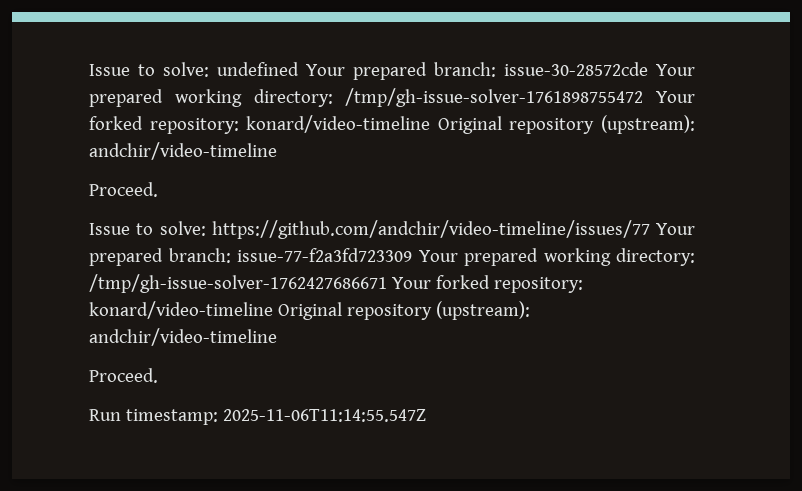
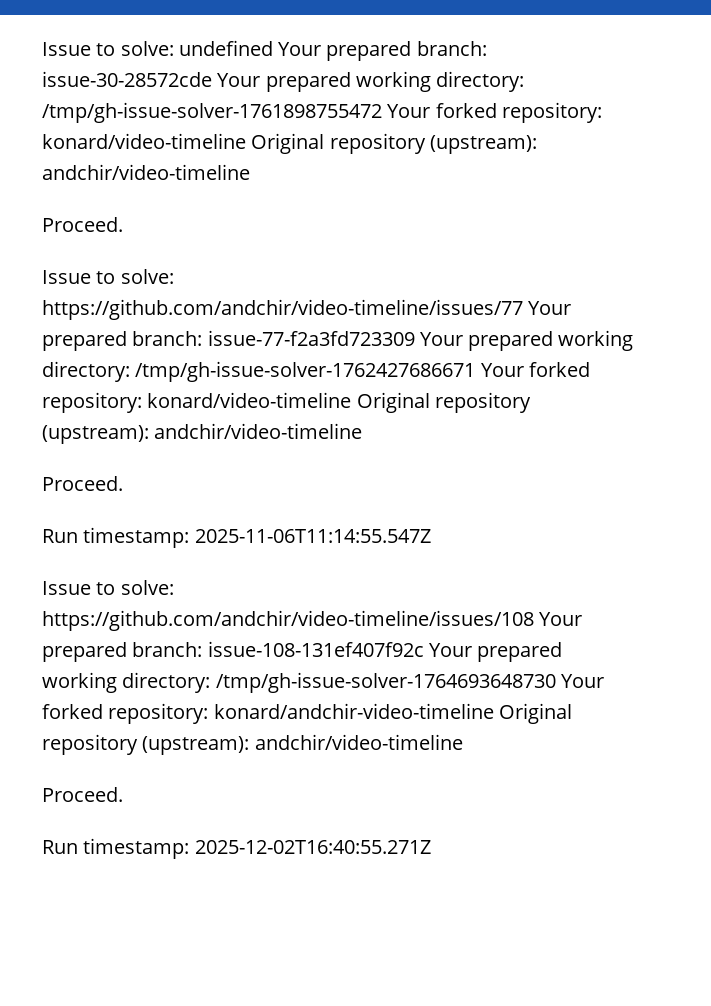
+ Issue to solve: https://github.com/andchir/video-timeline/issues/108 Your prepared branch: issue-108-131ef407f92c Your prepared working directory: /tmp/gh-issue-solver-1764693648730 Your forked repository: konard/andchir-video-timeline Original repository (upstream): andchir/video-timeline
+ Proceed.
+ Run timestamp: 2025-12-02T16:40:55.271Z

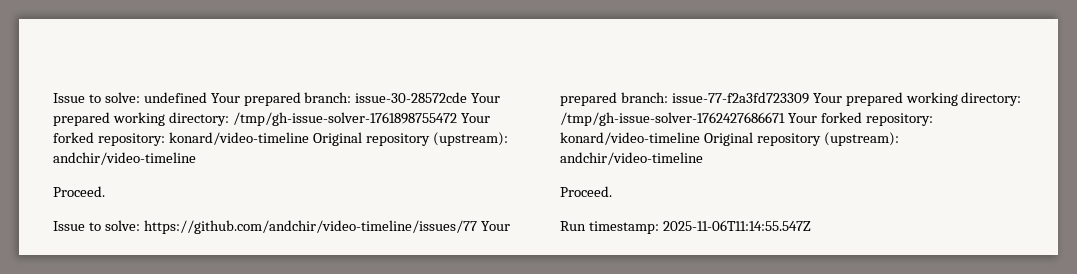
- Issue to solve: https://github.com/andchir/video-timeline/issues/108 Your prepared branch: issue-108-131ef407f92c Your prepared working directory: /tmp/gh-issue-solver-1764693648730 Your forked repository: konard/andchir-video-timeline Original repository (upstream): andchir/video-timeline
- Proceed.
- Run timestamp: 2025-12-02T16:40:55.271Z

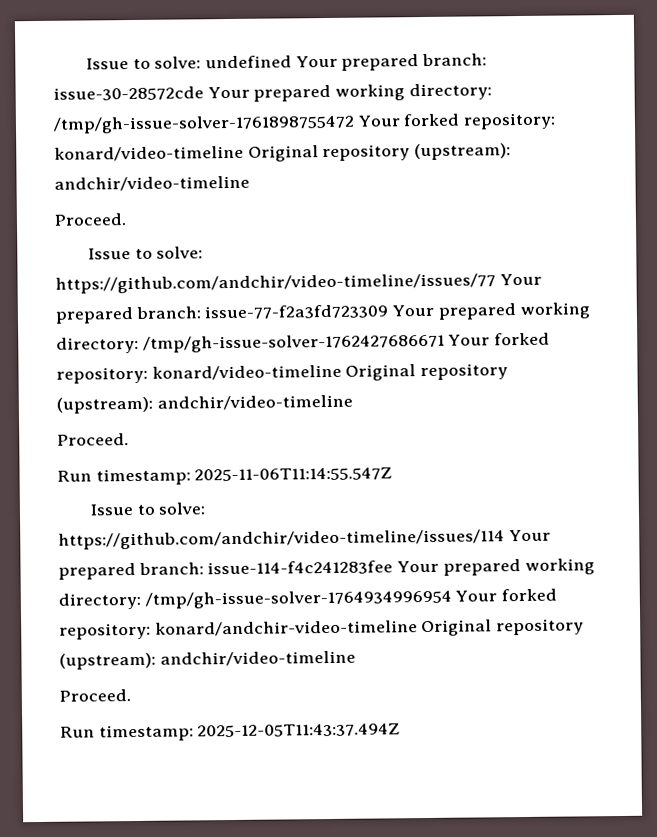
+ Issue to solve: https://github.com/andchir/video-timeline/issues/114 Your prepared branch: issue-114-f4c241283fee Your prepared working directory: /tmp/gh-issue-solver-1764934996954 Your forked repository: konard/andchir-video-timeline Original repository (upstream): andchir/video-timeline
+ Proceed.
+ Run timestamp: 2025-12-05T11:43:37.494Z

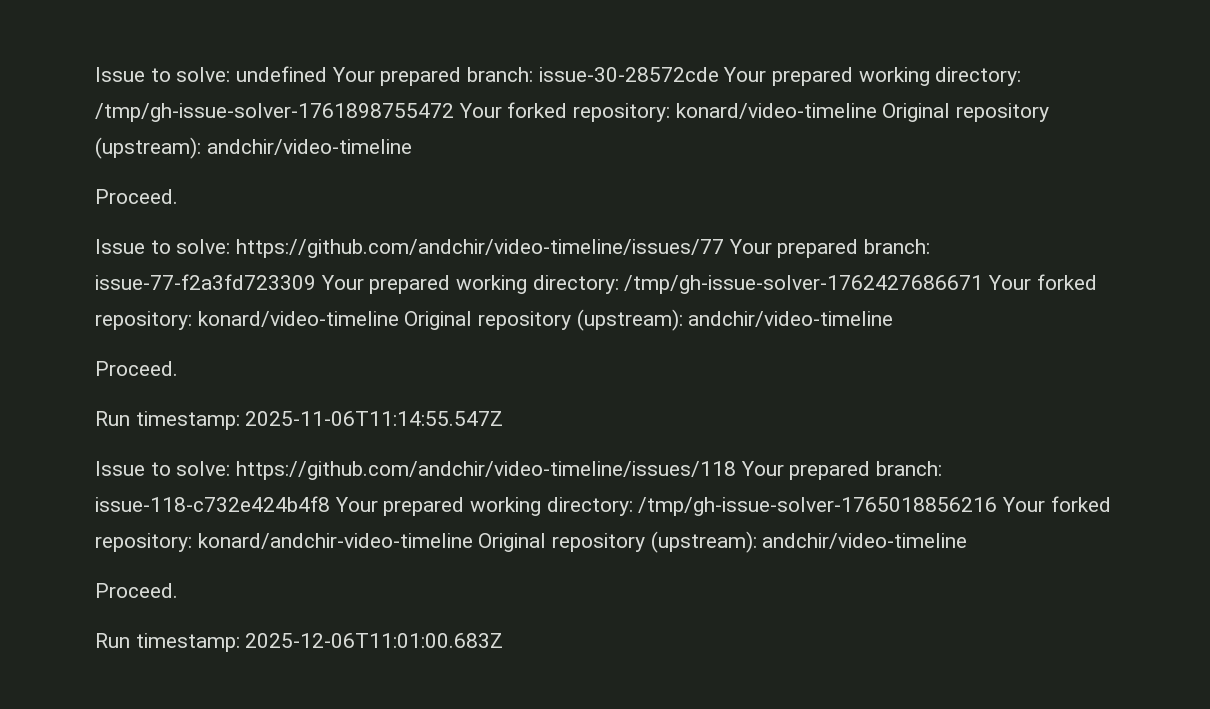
- Issue to solve: https://github.com/andchir/video-timeline/issues/114 Your prepared branch: issue-114-f4c241283fee Your prepared working directory: /tmp/gh-issue-solver-1764934996954 Your forked repository: konard/andchir-video-timeline Original repository (upstream): andchir/video-timeline
+ Issue to solve: https://github.com/andchir/video-timeline/issues/118 Your prepared branch: issue-118-c732e424b4f8 Your prepared working directory: /tmp/gh-issue-solver-1765018856216 Your forked repository: konard/andchir-video-timeline Original repository (upstream): andchir/video-timeline
- Run timestamp: 2025-12-05T11:43:37.494Z
+ Run timestamp: 2025-12-06T11:01:00.683Z

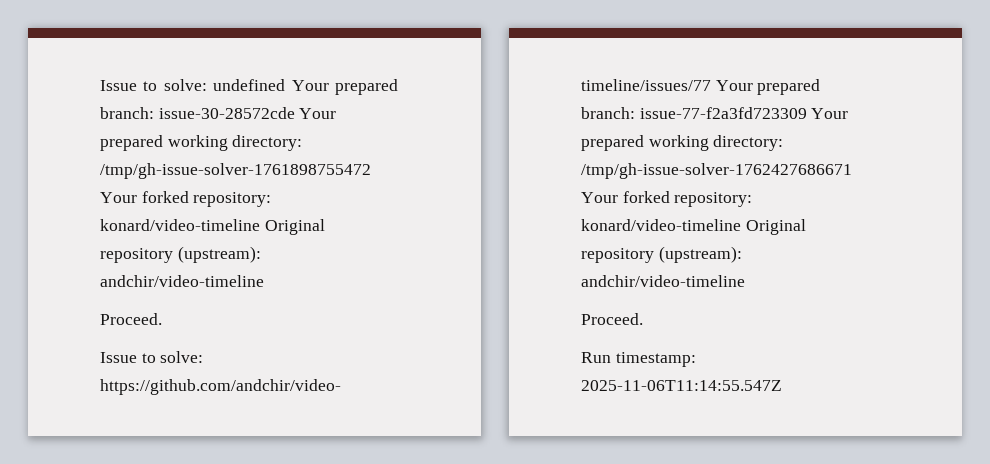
- Issue to solve: https://github.com/andchir/video-timeline/issues/118 Your prepared branch: issue-118-c732e424b4f8 Your prepared working directory: /tmp/gh-issue-solver-1765018856216 Your forked repository: konard/andchir-video-timeline Original repository (upstream): andchir/video-timeline
- Proceed.
- Run timestamp: 2025-12-06T11:01:00.683Z

